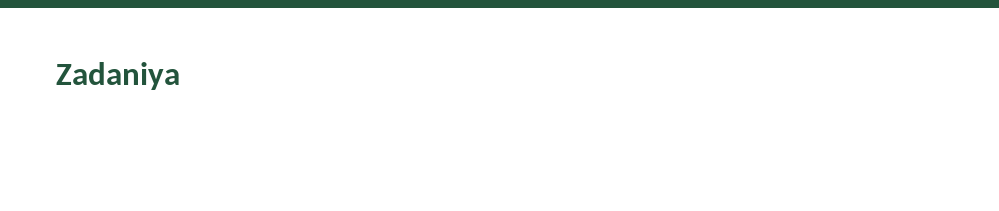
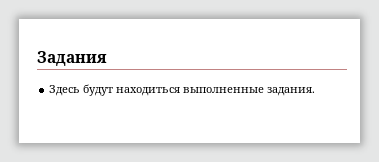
- Zadaniya
+ Задания
+ Здесь будут находиться выполненные задания.

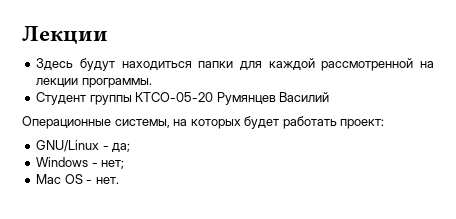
- Задания
+ Лекции
- Здесь будут находиться выполненные задания.
+ Здесь будут находиться папки для каждой рассмотренной на лекции программы.
+ Студент группы КТСО-05-20 Румянцев Василий
+ Операционные системы, на которых будет работать проект:
+ GNU/Linux - да;
+ Windows - нет;
+ Mac OS - нет.

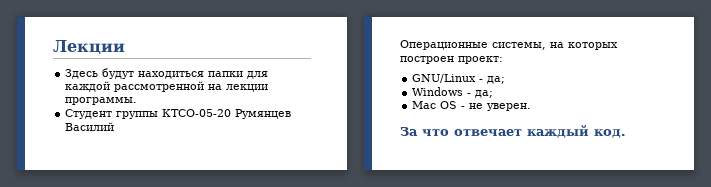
- Операционные системы, на которых будет работать проект:
+ Операционные системы, на которых построен проект:
- Windows - нет;
+ Windows - да;
- Mac OS - нет.
+ Mac OS - не уверен.
+ За что отвечает каждый код.

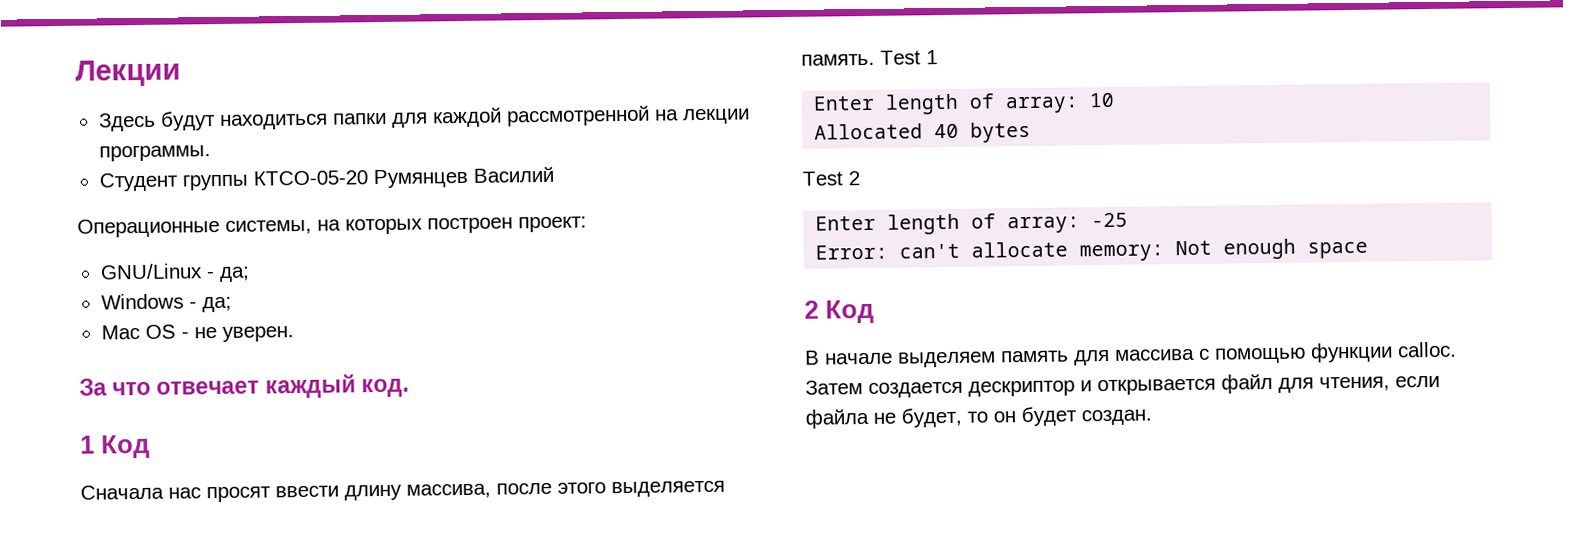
+ 1 Код
+ Сначала нас просят ввести длину массива, после этого выделяется память. Test 1
+ Enter length of array: 10
+ Allocated 40 bytes
+ Test 2
+ Enter length of array: -25
+ Error: can't allocate memory: Not enough space
+ 2 Код
+ В начале выделяем память для массива с помощью функции calloc. Затем создается дескриптор и открывается файл для чтения, если файла не будет, то он будет создан.

